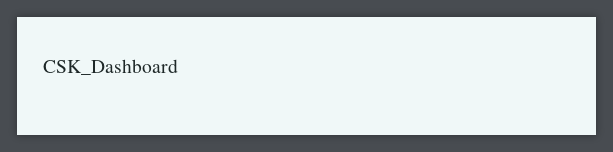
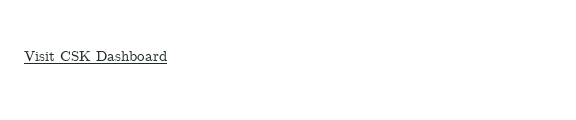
- CSK_Dashboard
+ Visit CSK Dashboard

